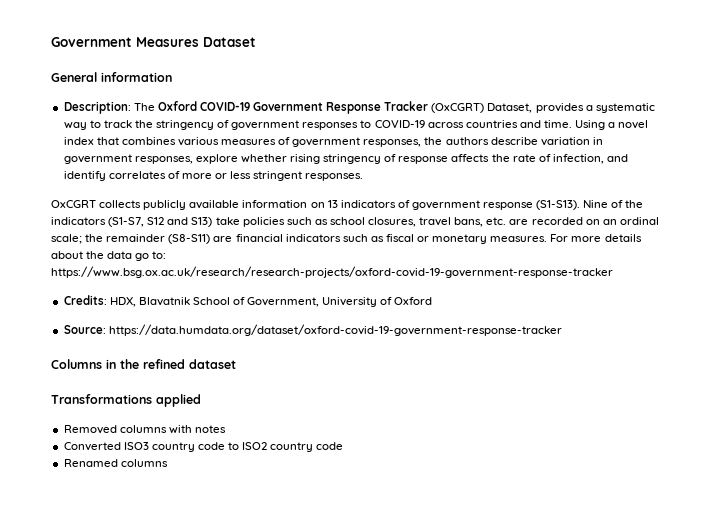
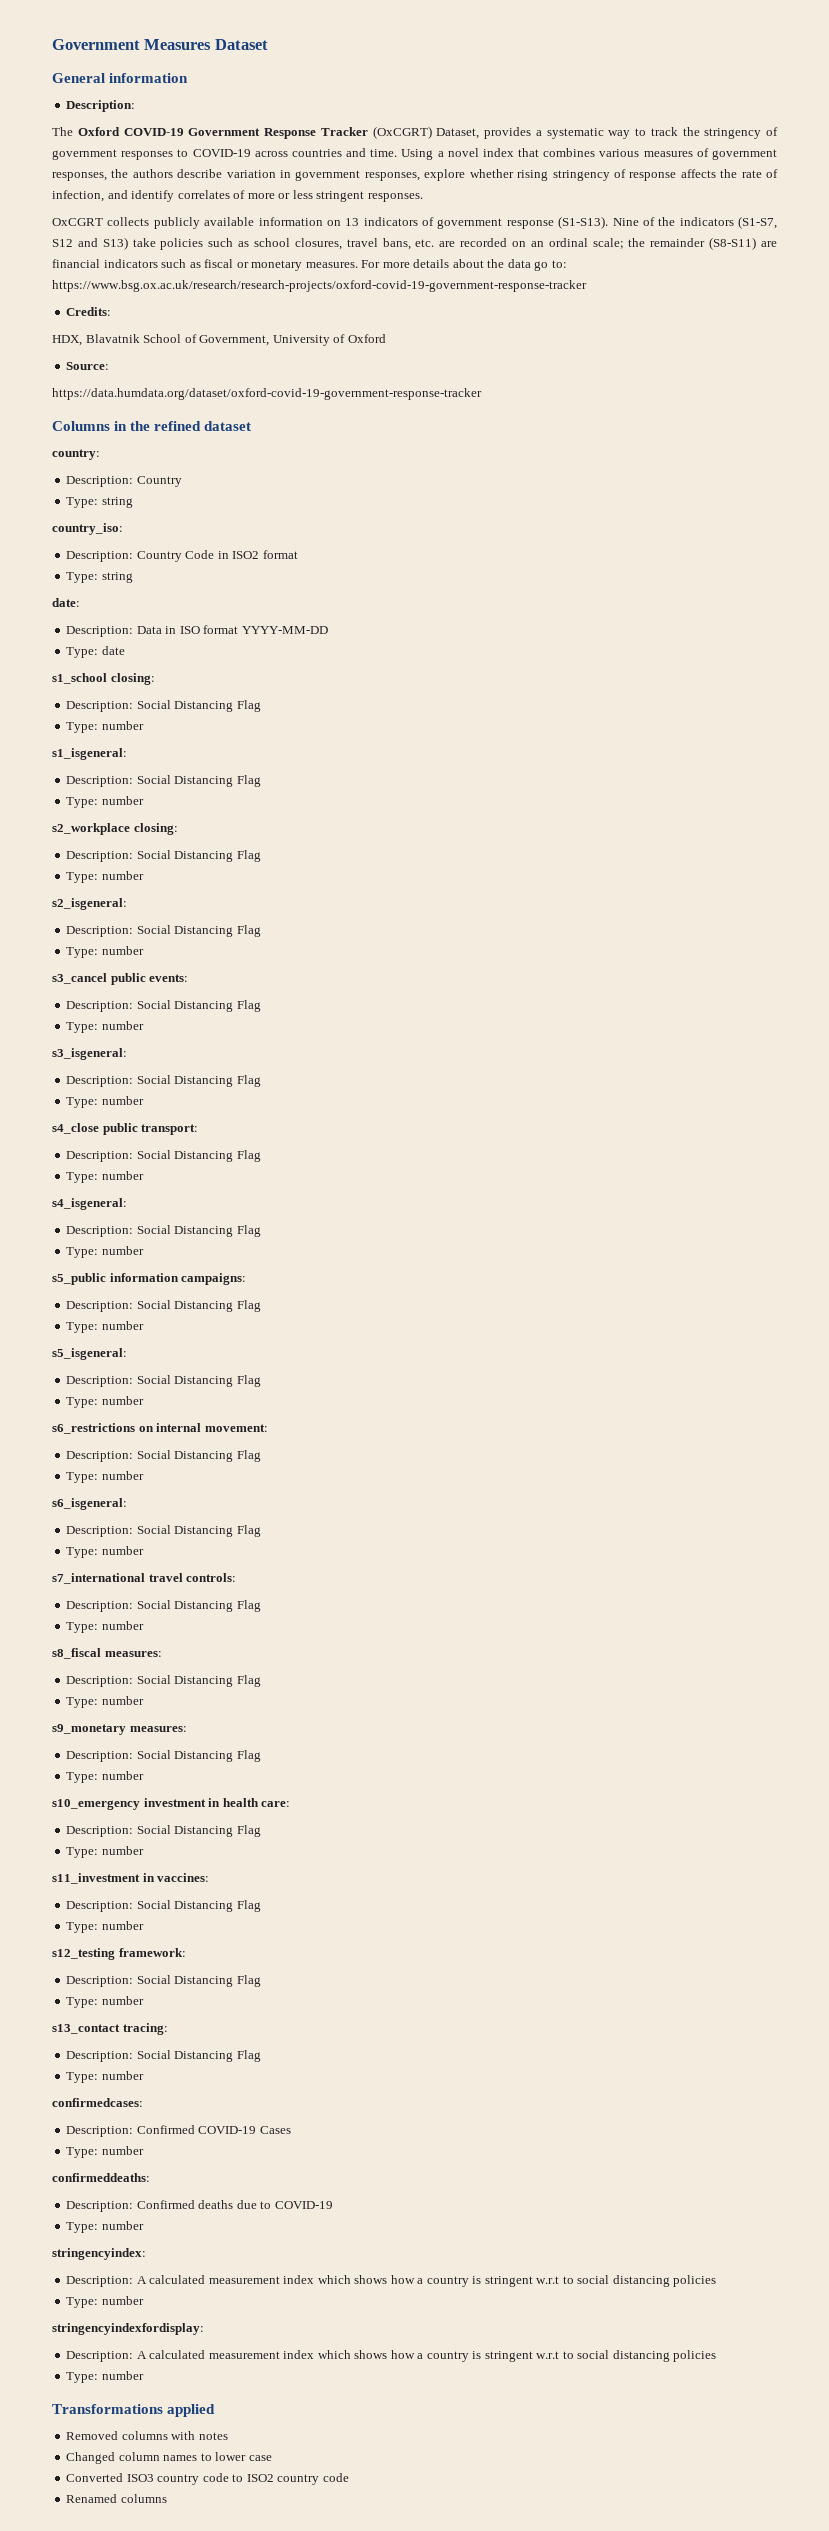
  General information
- Description: The Oxford COVID-19 Government Response Tracker (OxCGRT) Dataset, provides a systematic way to track the stringency of government responses to COVID-19 across countries and time.
+ Description:
+ The Oxford COVID-19 Government Response Tracker (OxCGRT) Dataset, provides a systematic way to track the stringency of government responses to COVID-19 across countries and time.
- Credits: HDX, Blavatnik School of Government, University of Oxford
+ Credits:
+ HDX, Blavatnik School of Government, University of Oxford
- Source: https://data.humdata.org/dataset/oxford-covid-19-government-response-tracker
+ Source:
+ https://data.humdata.org/dataset/oxford-covid-19-government-response-tracker
+ country:
+ Description: Country
+ Type: string
+ country_iso:
+ Description: Country Code in ISO2 format
+ Type: string
+ date:
+ Description: Data in ISO format YYYY-MM-DD
+ Type: date
+ s1_school closing:
+ Description: Social Distancing Flag
+ Type: number
+ s1_isgeneral:
+ Description: Social Distancing Flag
+ Type: number
+ s2_workplace closing:
+ Description: Social Distancing Flag
+ Type: number
+ s2_isgeneral:
+ Description: Social Distancing Flag
+ Type: number
+ s3_cancel public events:
+ Description: Social Distancing Flag
+ Type: number
+ s3_isgeneral:
+ Description: Social Distancing Flag
+ Type: number
+ s4_close public transport:
+ Description: Social Distancing Flag
+ Type: number
+ s4_isgeneral:
+ Description: Social Distancing Flag
+ Type: number
+ s5_public information campaigns:
+ Description: Social Distancing Flag
+ Type: number
+ s5_isgeneral:
+ Description: Social Distancing Flag
+ Type: number
+ s6_restrictions on internal movement:
+ Description: Social Distancing Flag
+ Type: number
+ s6_isgeneral:
+ Description: Social Distancing Flag
+ Type: number
+ s7_international travel controls:
+ Description: Social Distancing Flag
+ Type: number
+ s8_fiscal measures:
+ Description: Social Distancing Flag
+ Type: number
+ s9_monetary measures:
+ Description: Social Distancing Flag
+ Type: number
+ s10_emergency investment in health care:
+ Description: Social Distancing Flag
+ Type: number
+ s11_investment in vaccines:
+ Description: Social Distancing Flag
+ Type: number
+ s12_testing framework:
+ Description: Social Distancing Flag
+ Type: number
+ s13_contact tracing:
+ Description: Social Distancing Flag
+ Type: number
+ confirmedcases:
+ Description: Confirmed COVID-19 Cases
+ Type: number
+ confirmeddeaths:
+ Description: Confirmed deaths due to COVID-19
+ Type: number
+ stringencyindex:
+ Description: A calculated measurement index which shows how a country is stringent w.r.t to social distancing policies
+ Type: number
+ stringencyindexfordisplay:
+ Description: A calculated measurement index which shows how a country is stringent w.r.t to social distancing policies
+ Type: number
+ Changed column names to lower case

